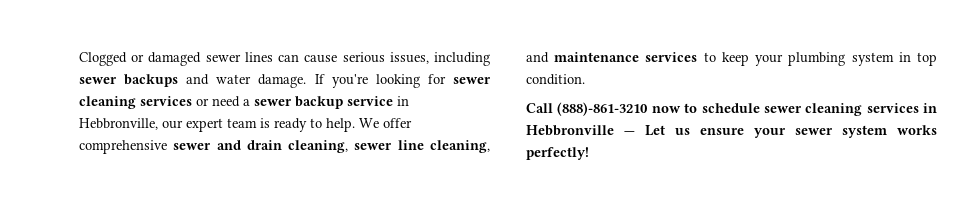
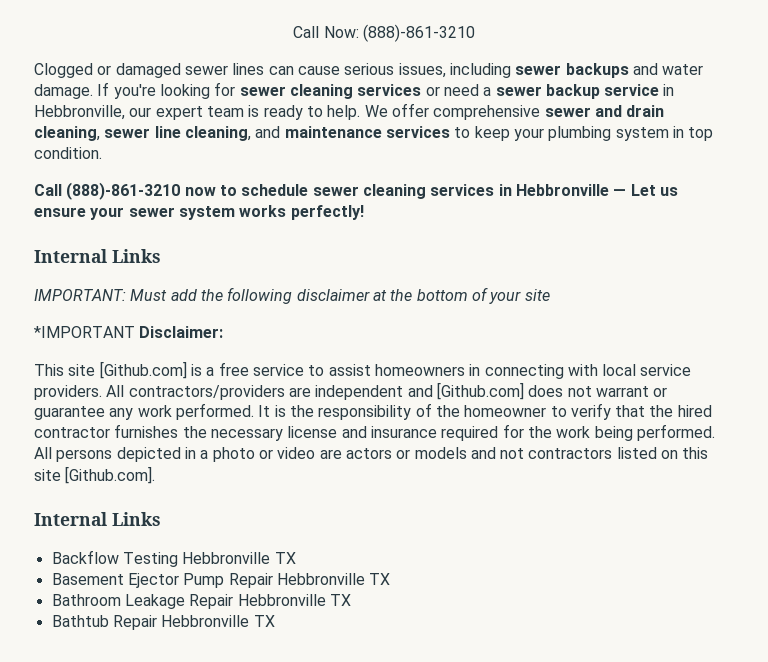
+ Call Now: (888)-861-3210
  Call (888)-861-3210 now to schedule sewer cleaning services in Hebbronville — Let us ensure your sewer system works perfectly!
+ Internal Links
+ IMPORTANT: Must add the following disclaimer at the bottom of your site
+ *IMPORTANT Disclaimer:
+ This site [Github.com] is a free service to assist homeowners in connecting with local service providers. All contractors/providers are independent and [Github.com] does not warrant or guarantee any work performed. It is the responsibility of the homeowner to verify that the hired contractor furnishes the necessary license and insurance required for the work being performed. All persons depicted in a photo or video are actors or models and not contractors listed on this site [Github.com].
+ Internal Links
+ Backflow Testing Hebbronville TX
+ Basement Ejector Pump Repair Hebbronville TX
+ Bathroom Leakage Repair Hebbronville TX
+ Bathtub Repair Hebbronville TX

